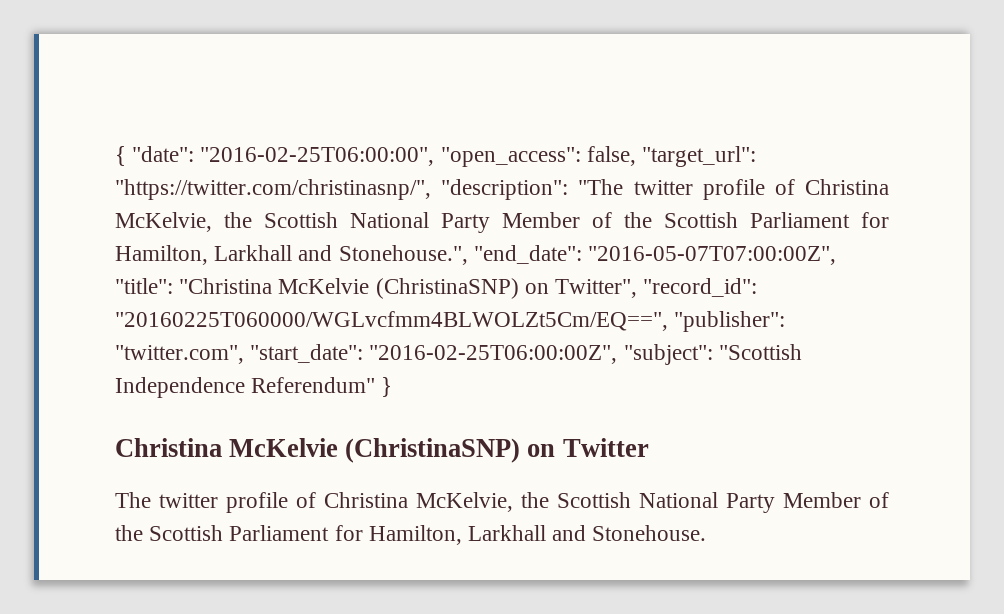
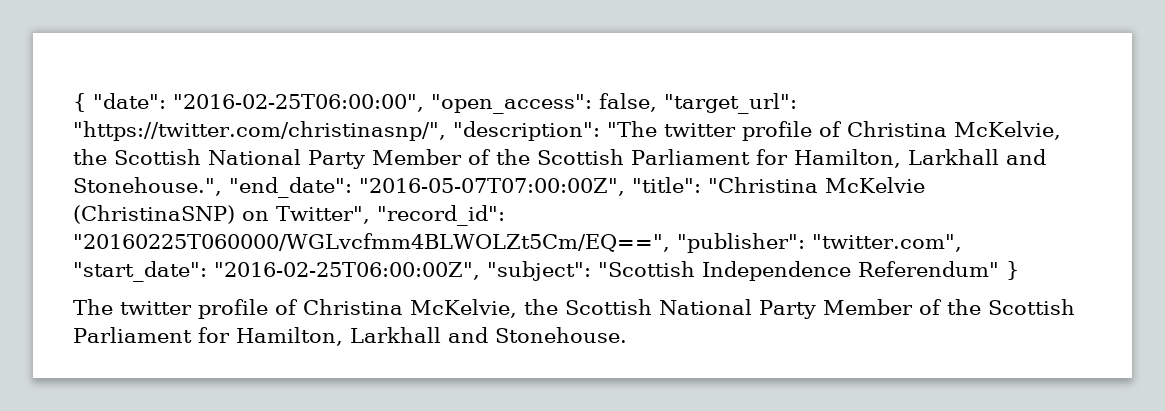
- Christina McKelvie (ChristinaSNP) on Twitter

